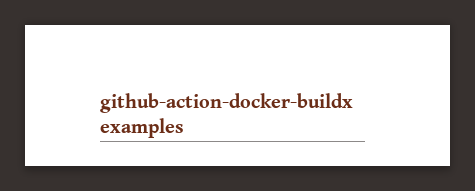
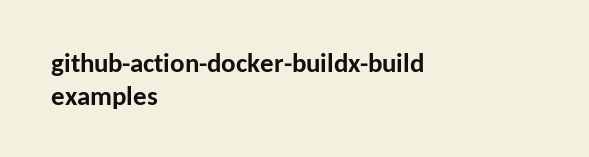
- github-action-docker-buildx examples
+ github-action-docker-buildx-build examples

